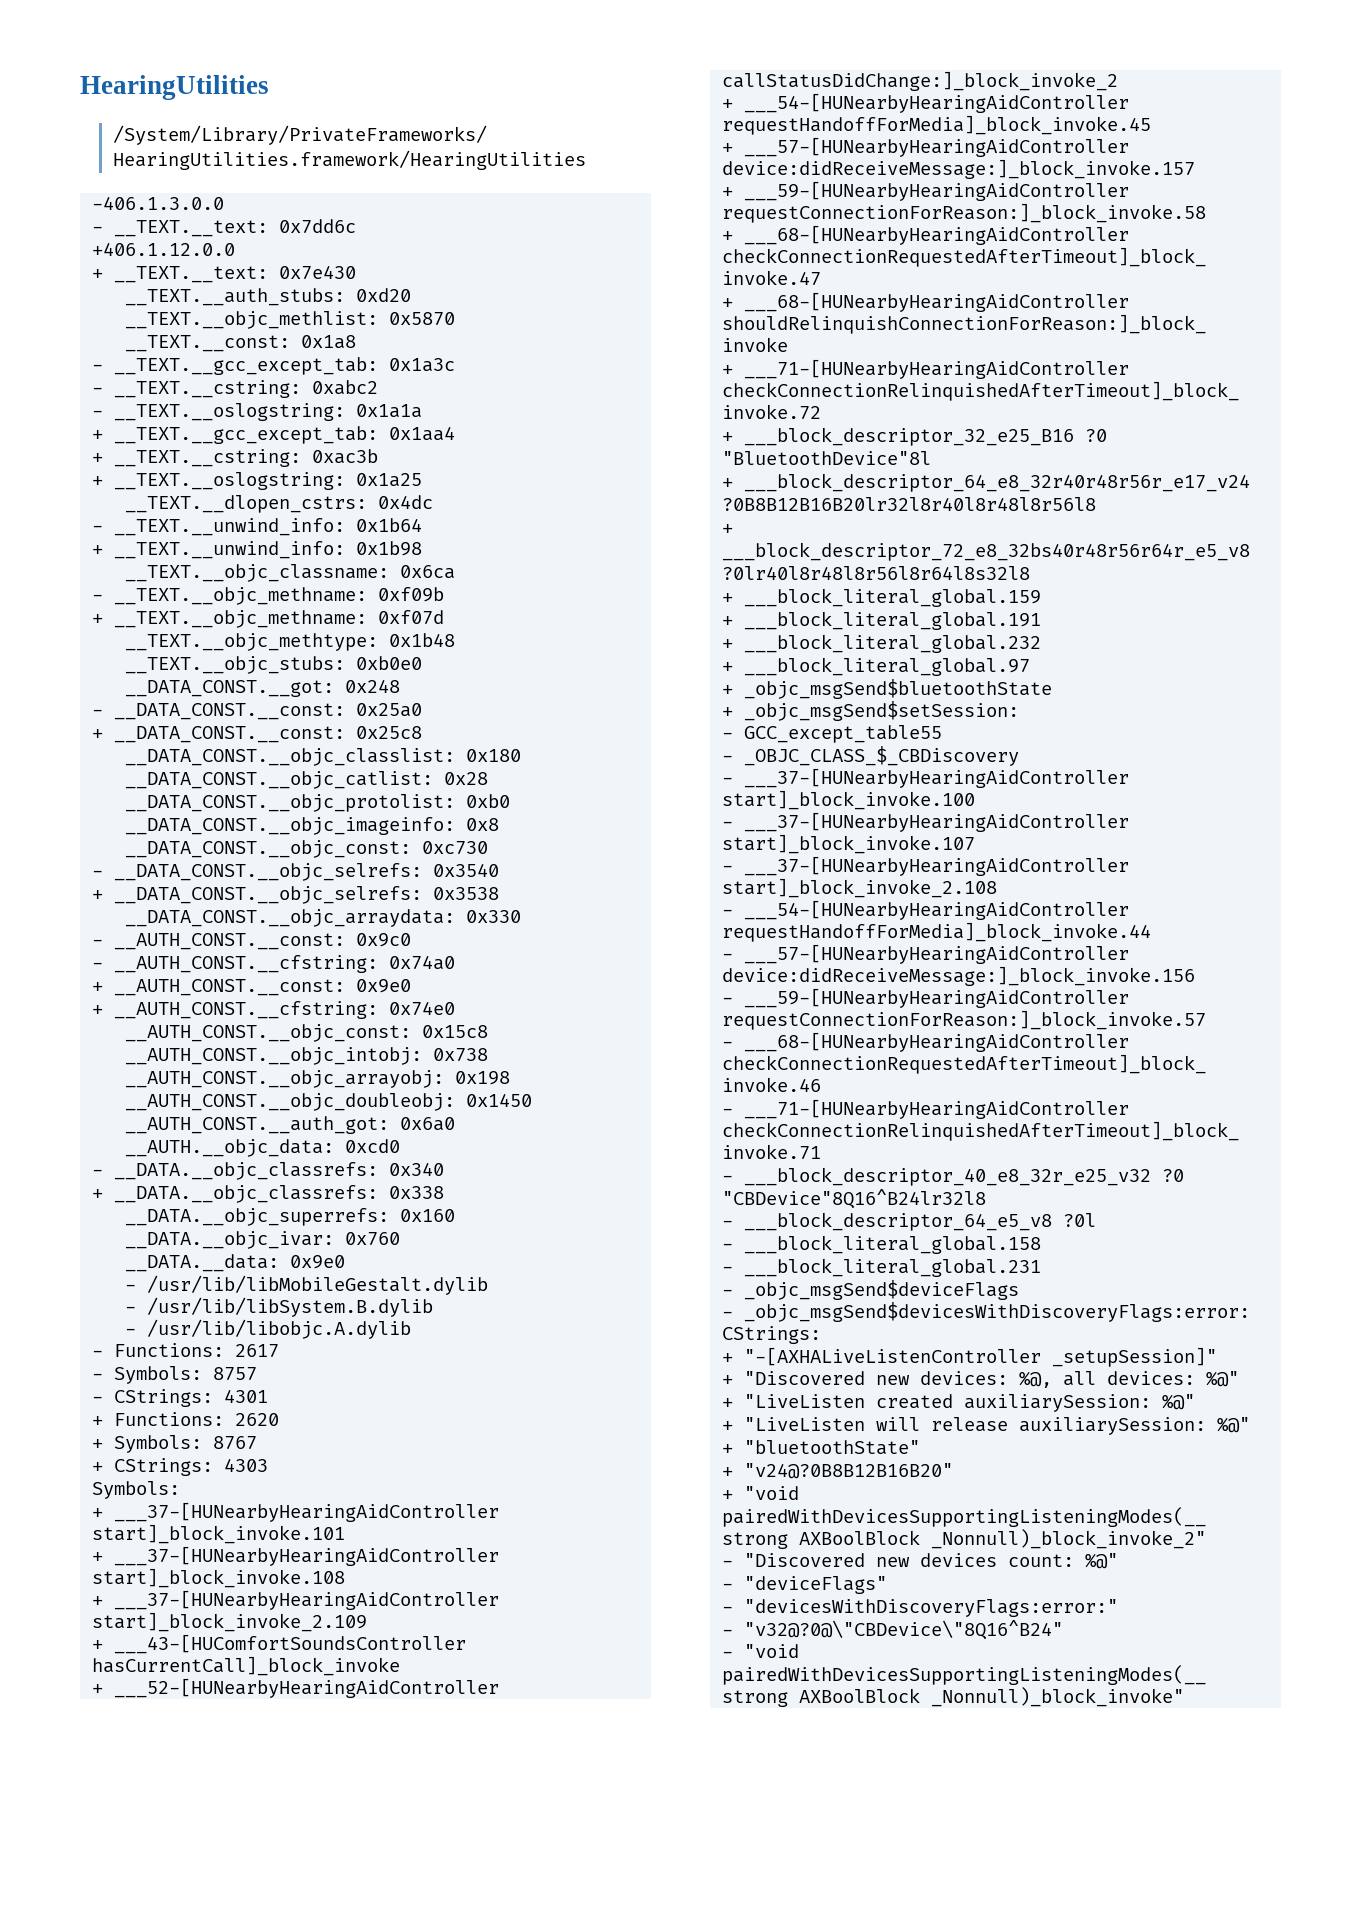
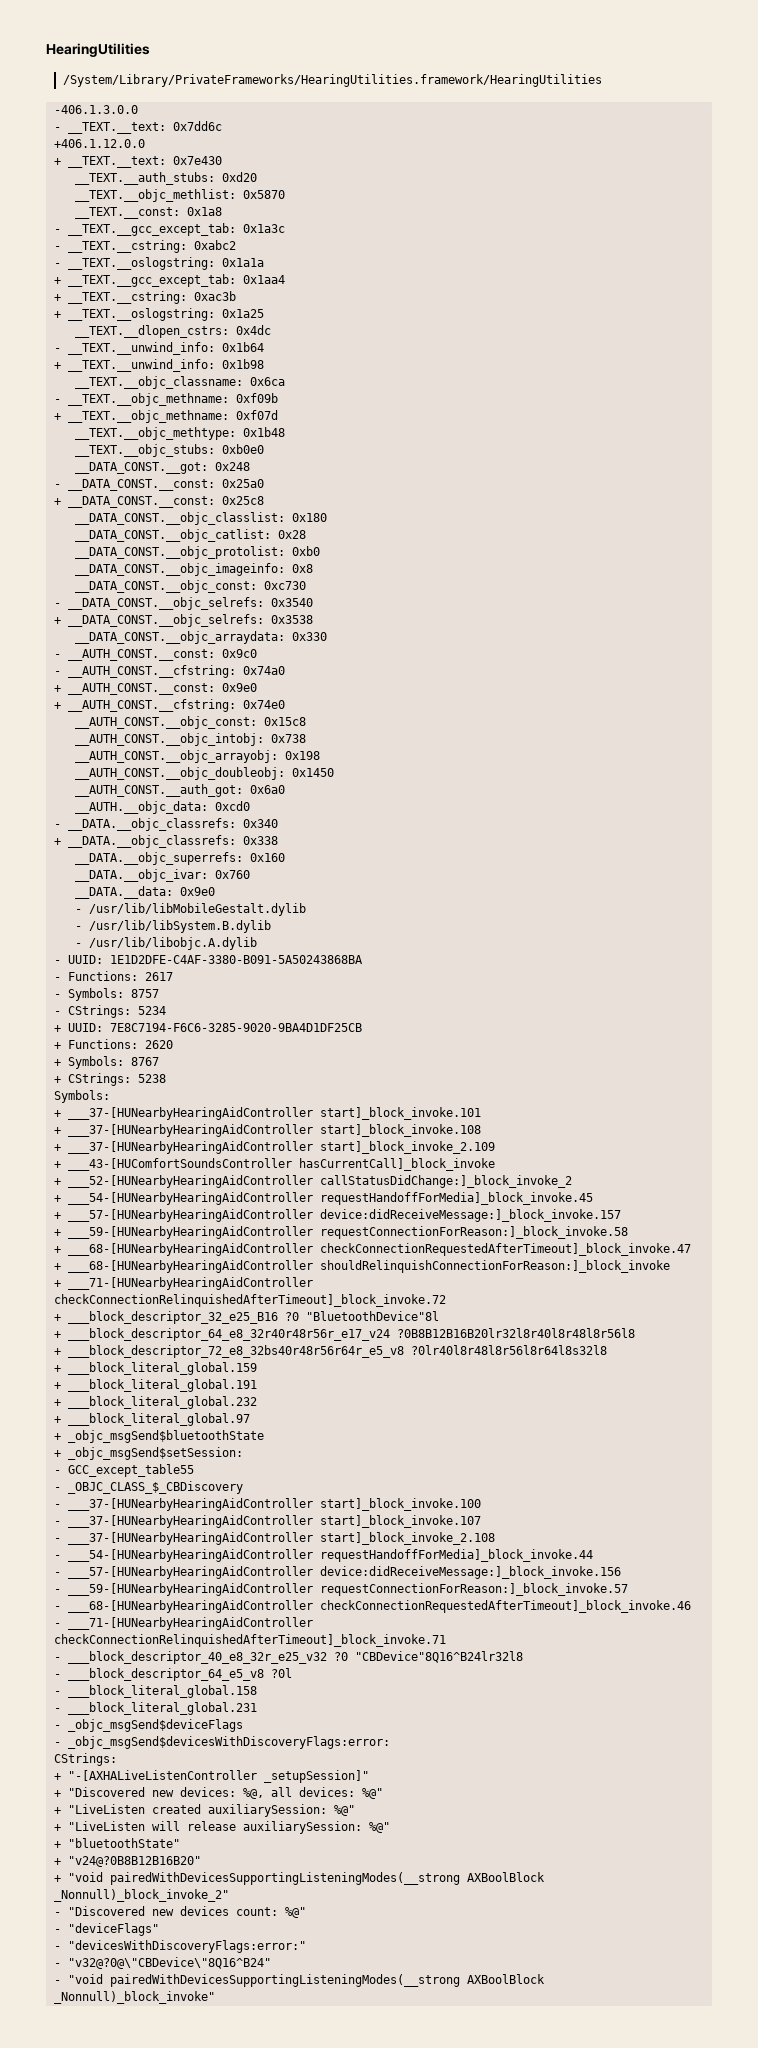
+ - UUID: 1E1D2DFE-C4AF-3380-B091-5A50243868BA
- - CStrings: 4301
+ - CStrings: 5234
+ + UUID: 7E8C7194-F6C6-3285-9020-9BA4D1DF25CB
- + CStrings: 4303
+ + CStrings: 5238

